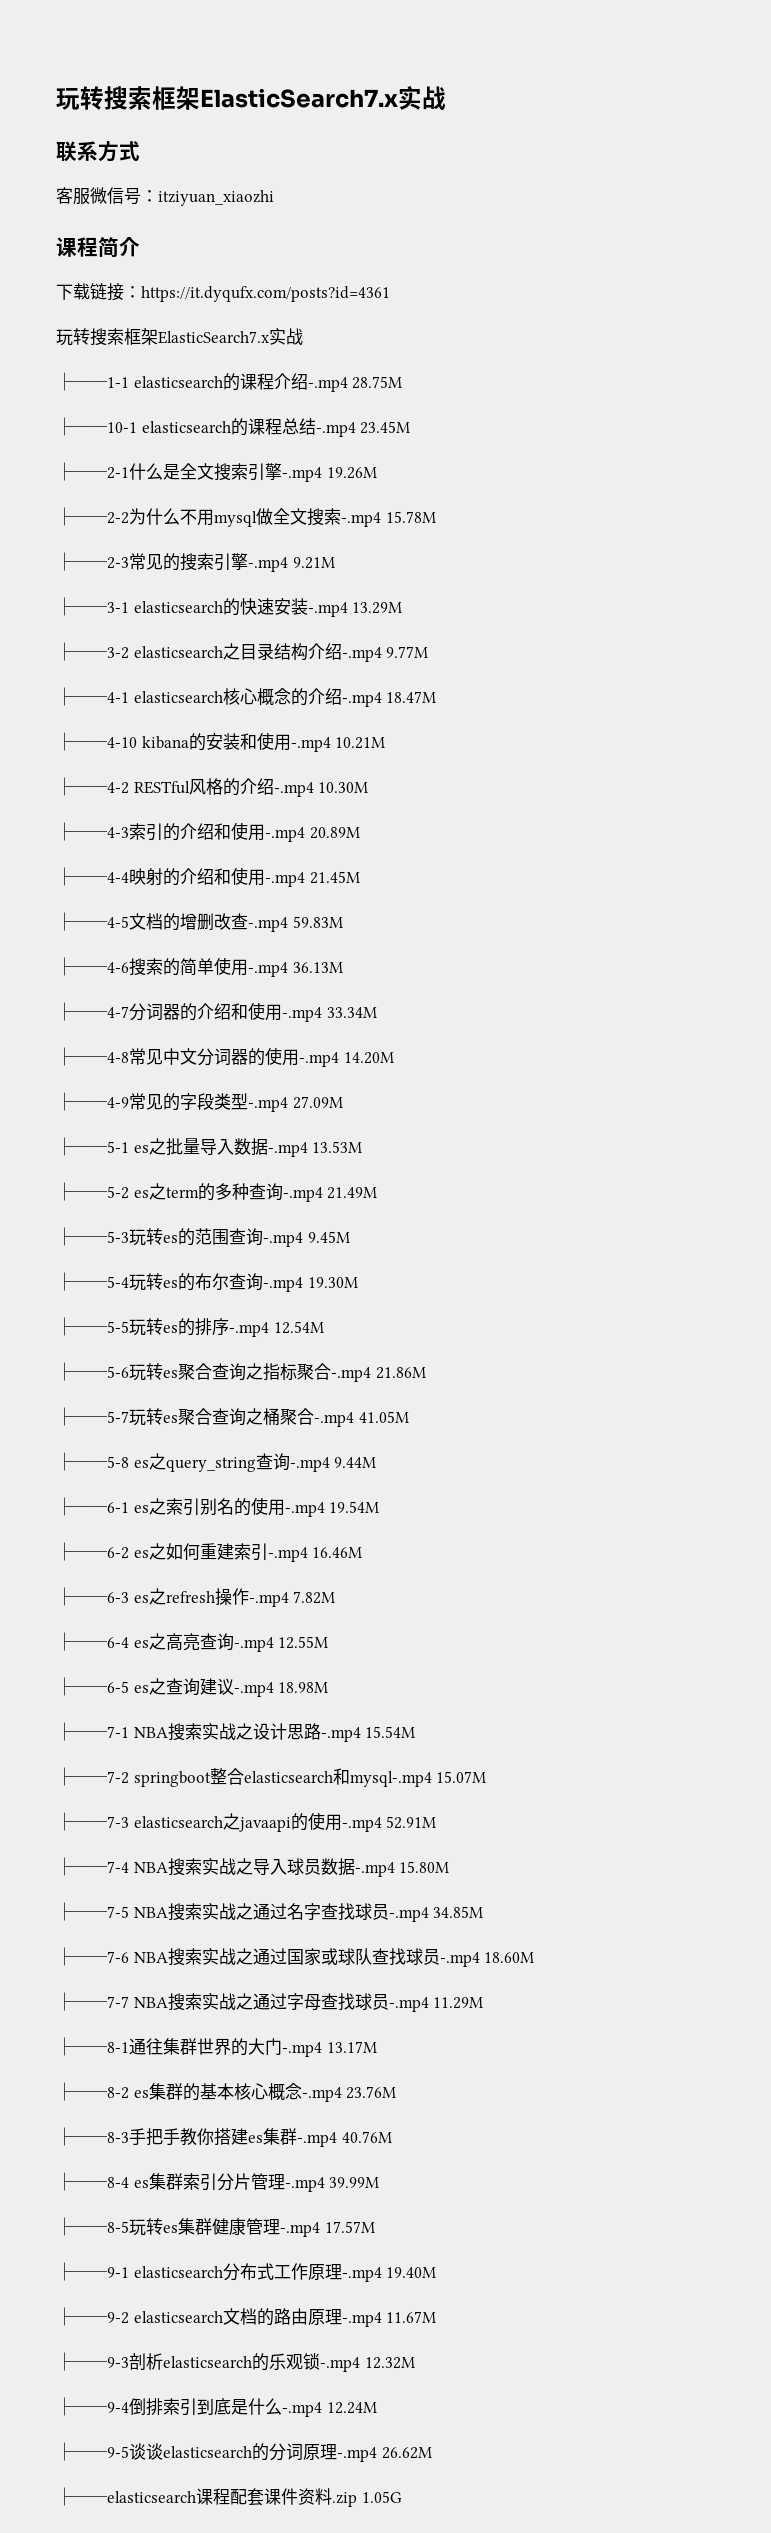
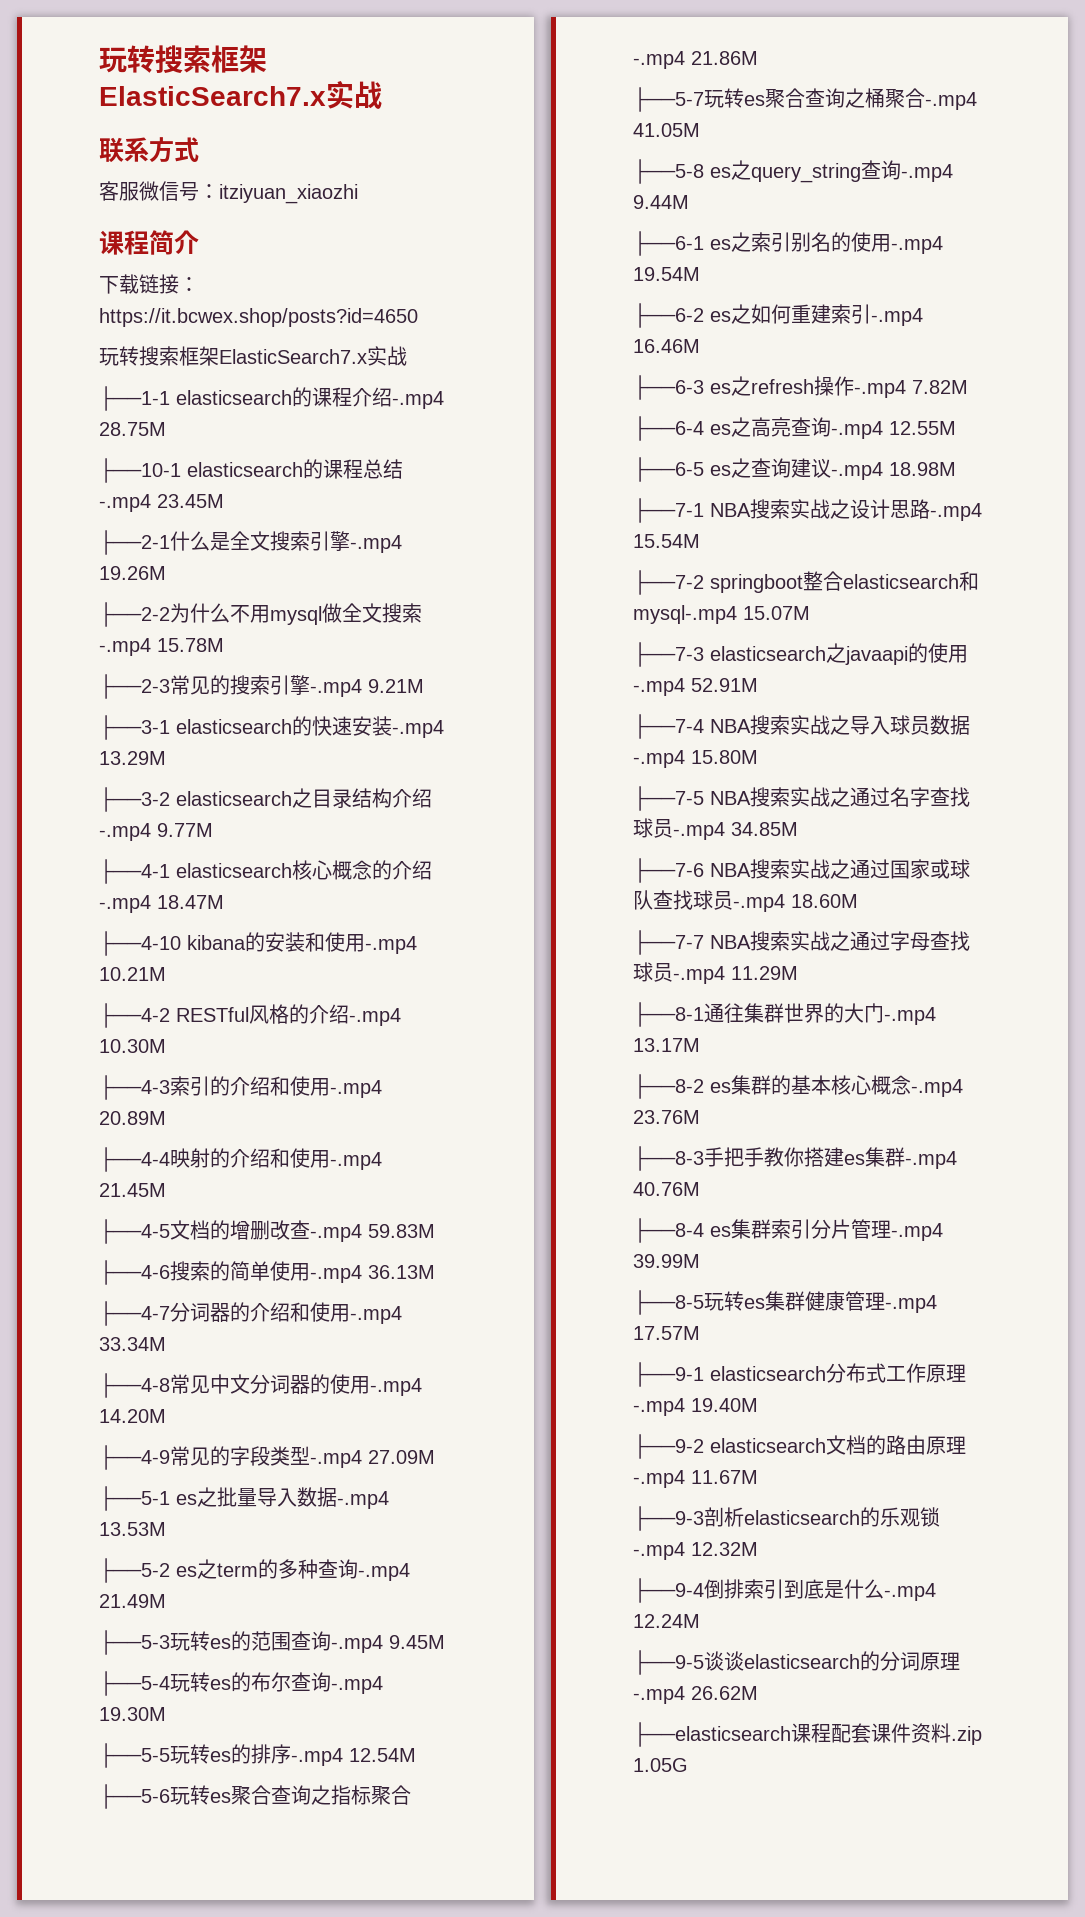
- 下载链接：https://it.dyqufx.com/posts?id=4361
+ 下载链接：https://it.bcwex.shop/posts?id=4650

